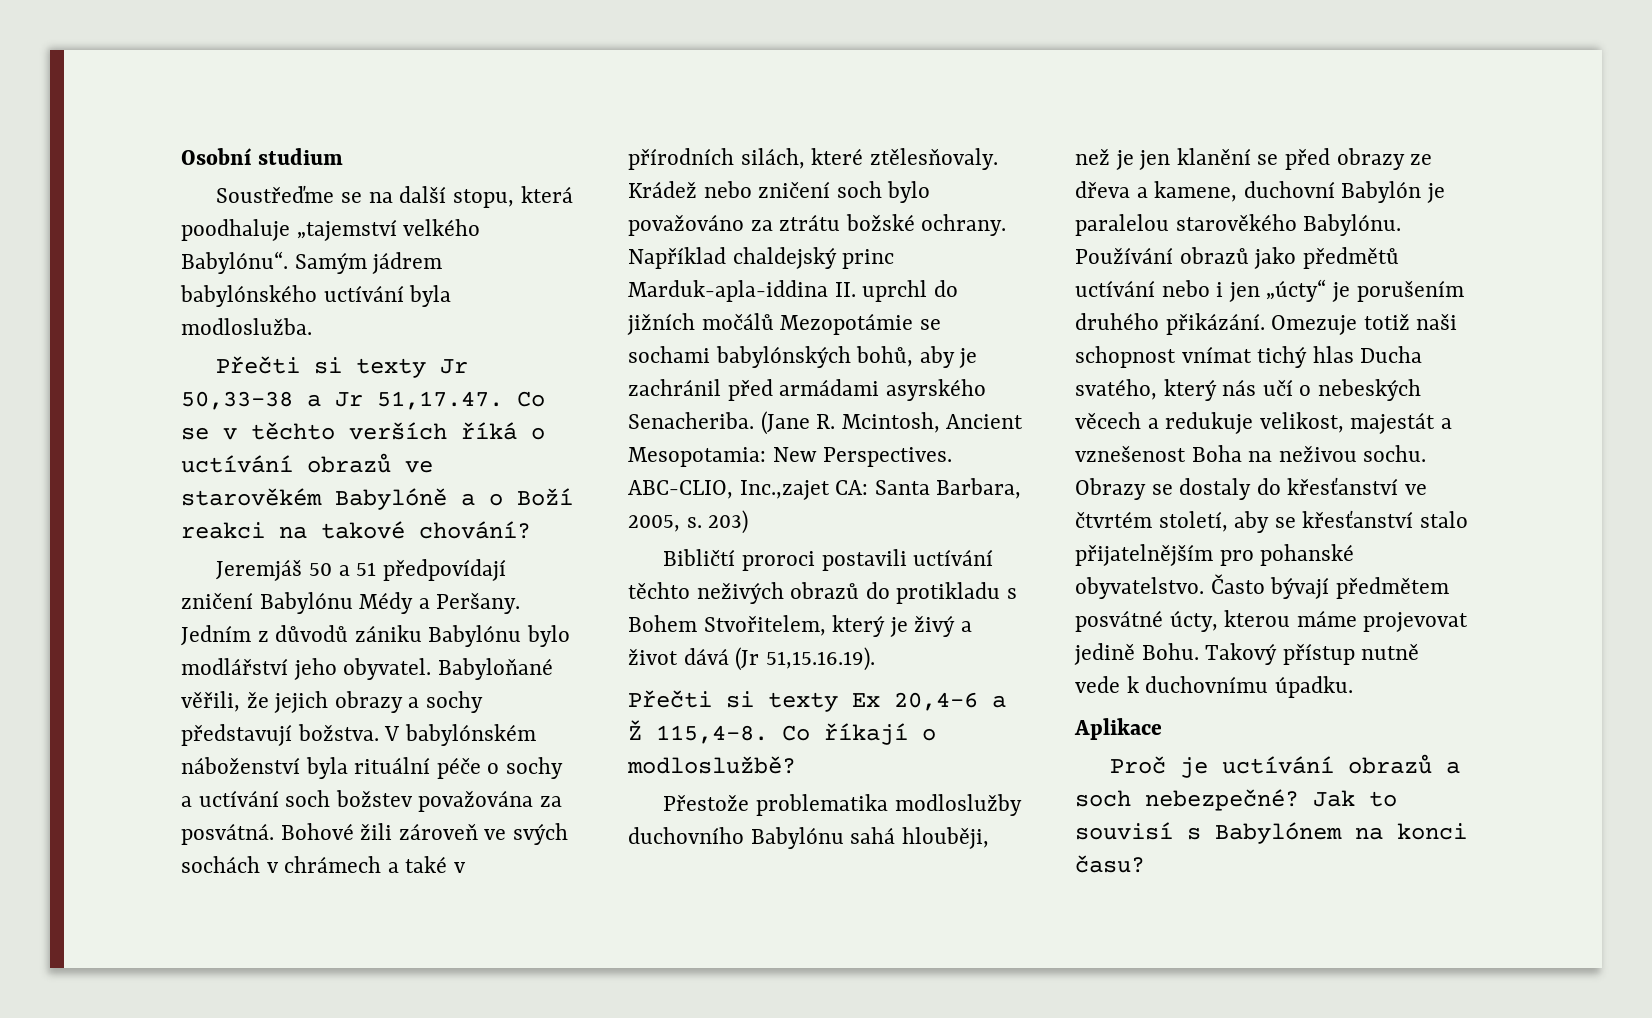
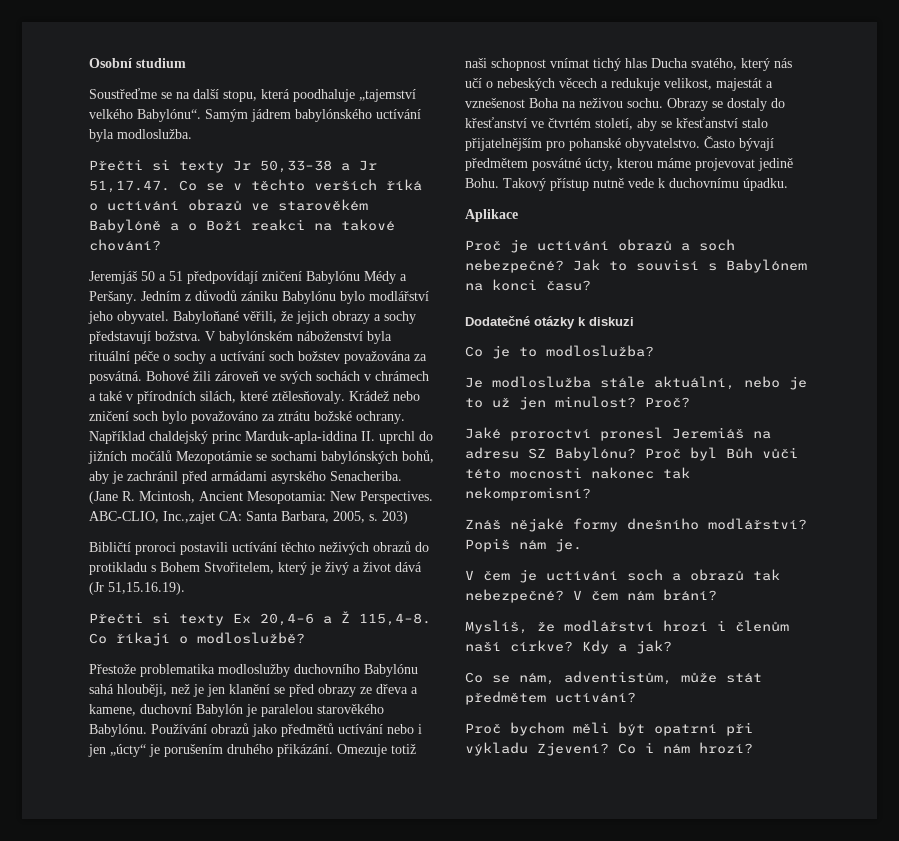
+ Dodatečné otázky k diskuzi
+ Co je to modloslužba?
+ Je modloslužba stále aktuální, nebo je to už jen minulost? Proč?
+ Jaké proroctví pronesl Jeremiáš na adresu SZ Babylónu? Proč byl Bůh vůči této mocnosti nakonec tak nekompromisní?
+ Znáš nějaké formy dnešního modlářství? Popiš nám je.
+ V čem je uctívání soch a obrazů tak nebezpečné? V čem nám brání?
+ Myslíš, že modlářství hrozí i členům naší církve? Kdy a jak?
+ Co se nám, adventistům, může stát předmětem uctívání?
+ Proč bychom měli být opatrní při výkladu Zjevení? Co i nám hrozí?

